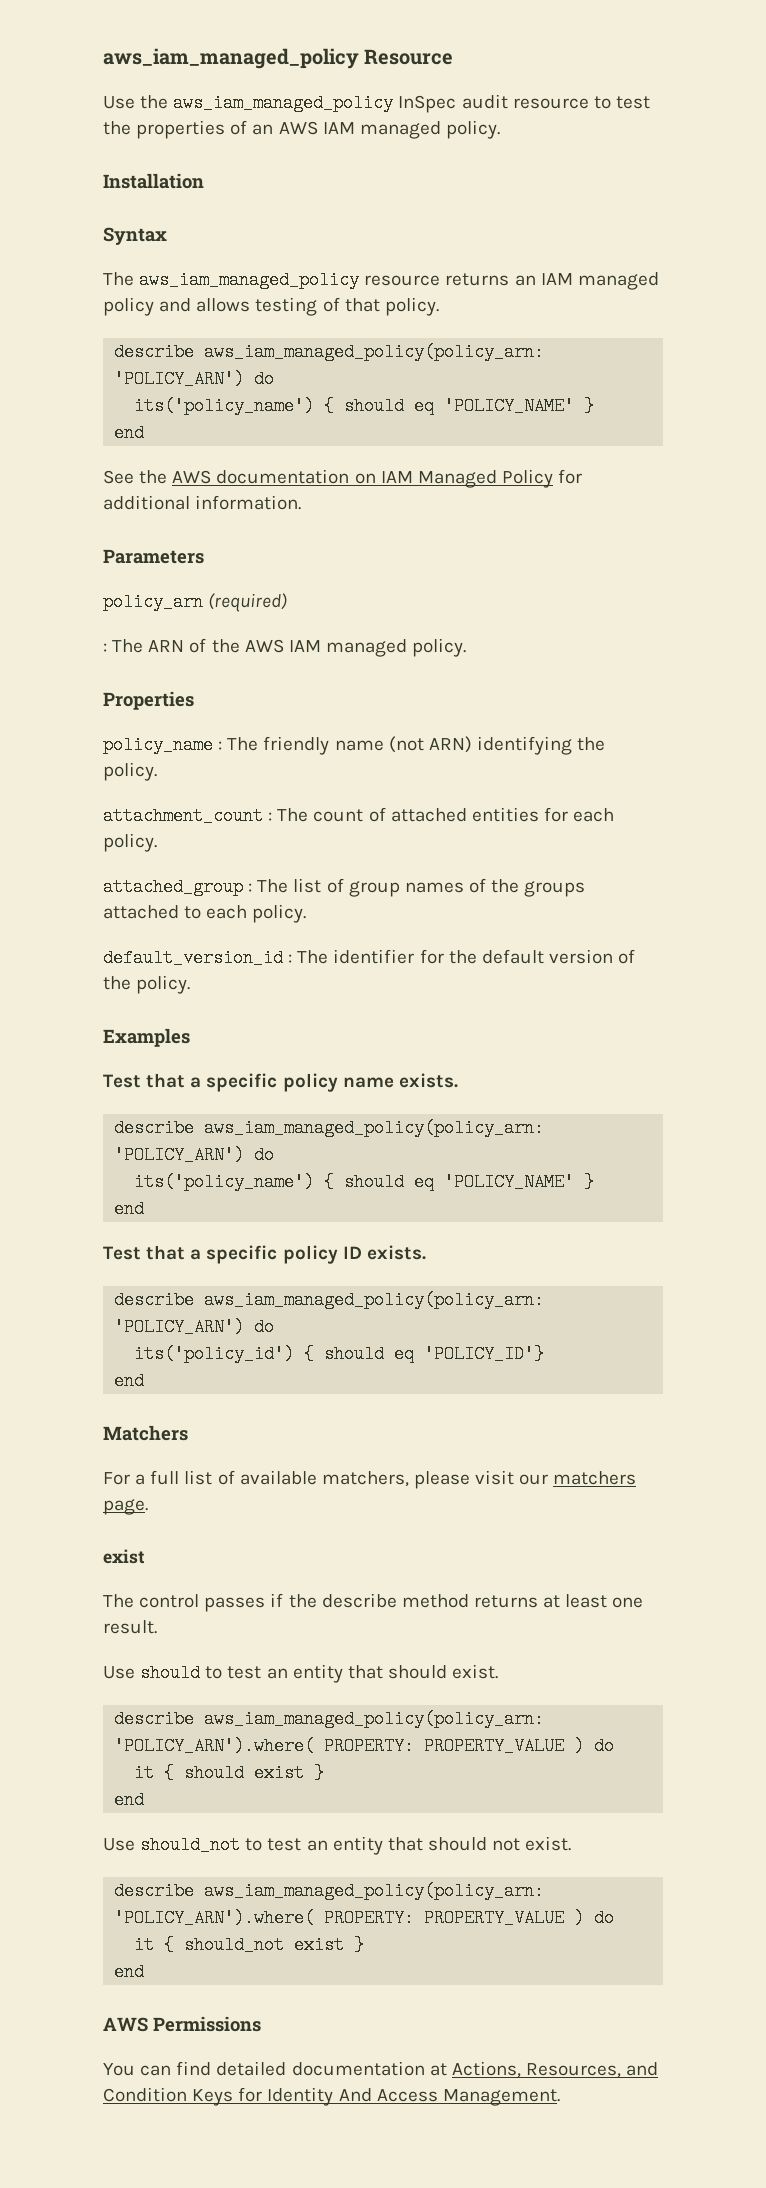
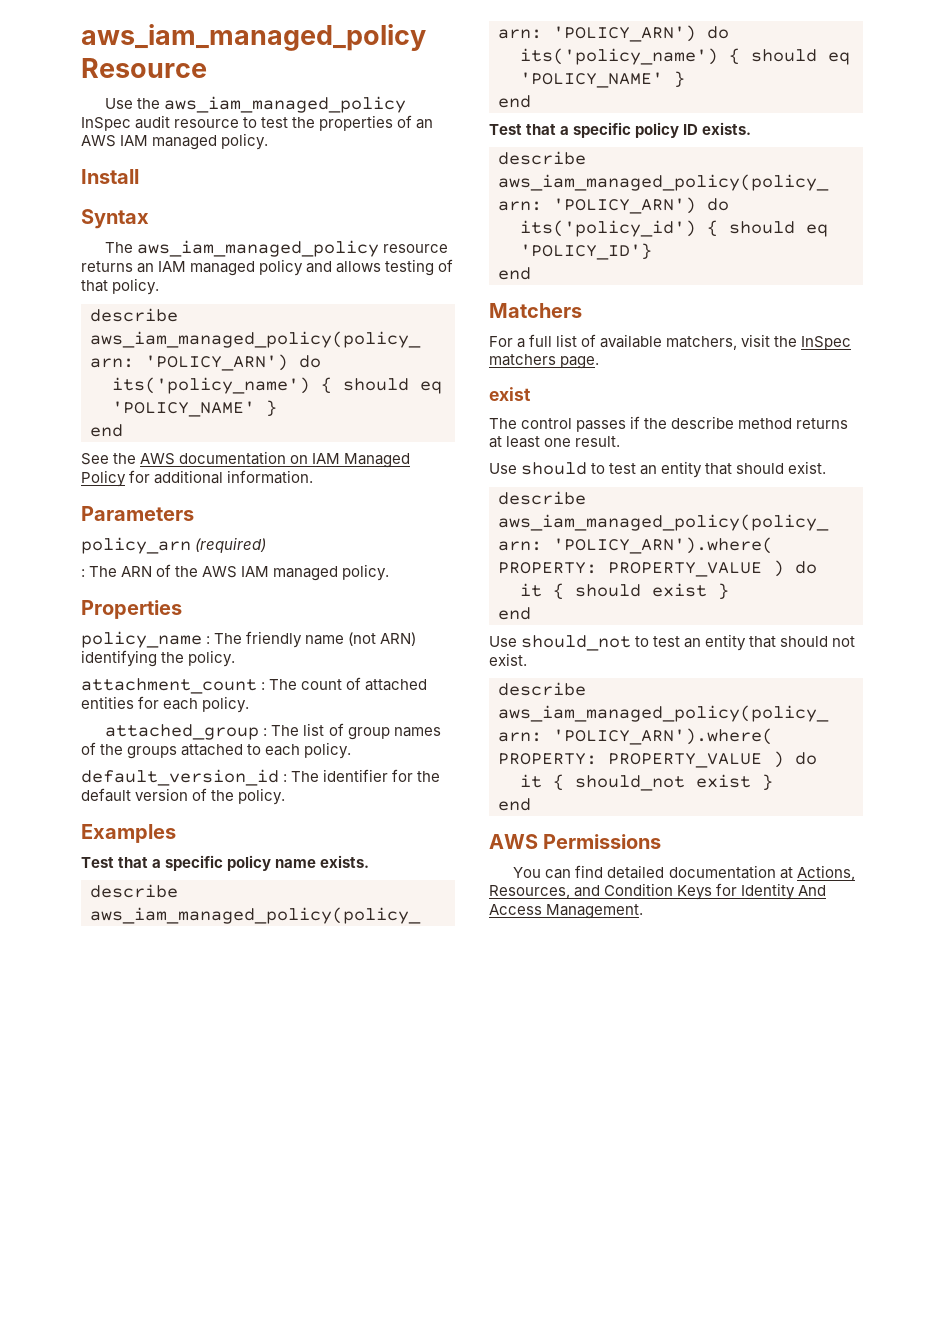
- Installation
+ Install
- For a full list of available matchers, please visit our matchers page.
+ For a full list of available matchers, visit the InSpec matchers page.

